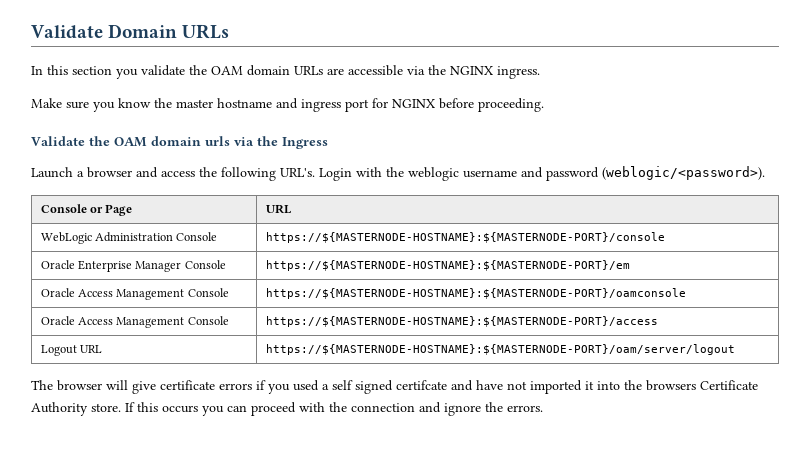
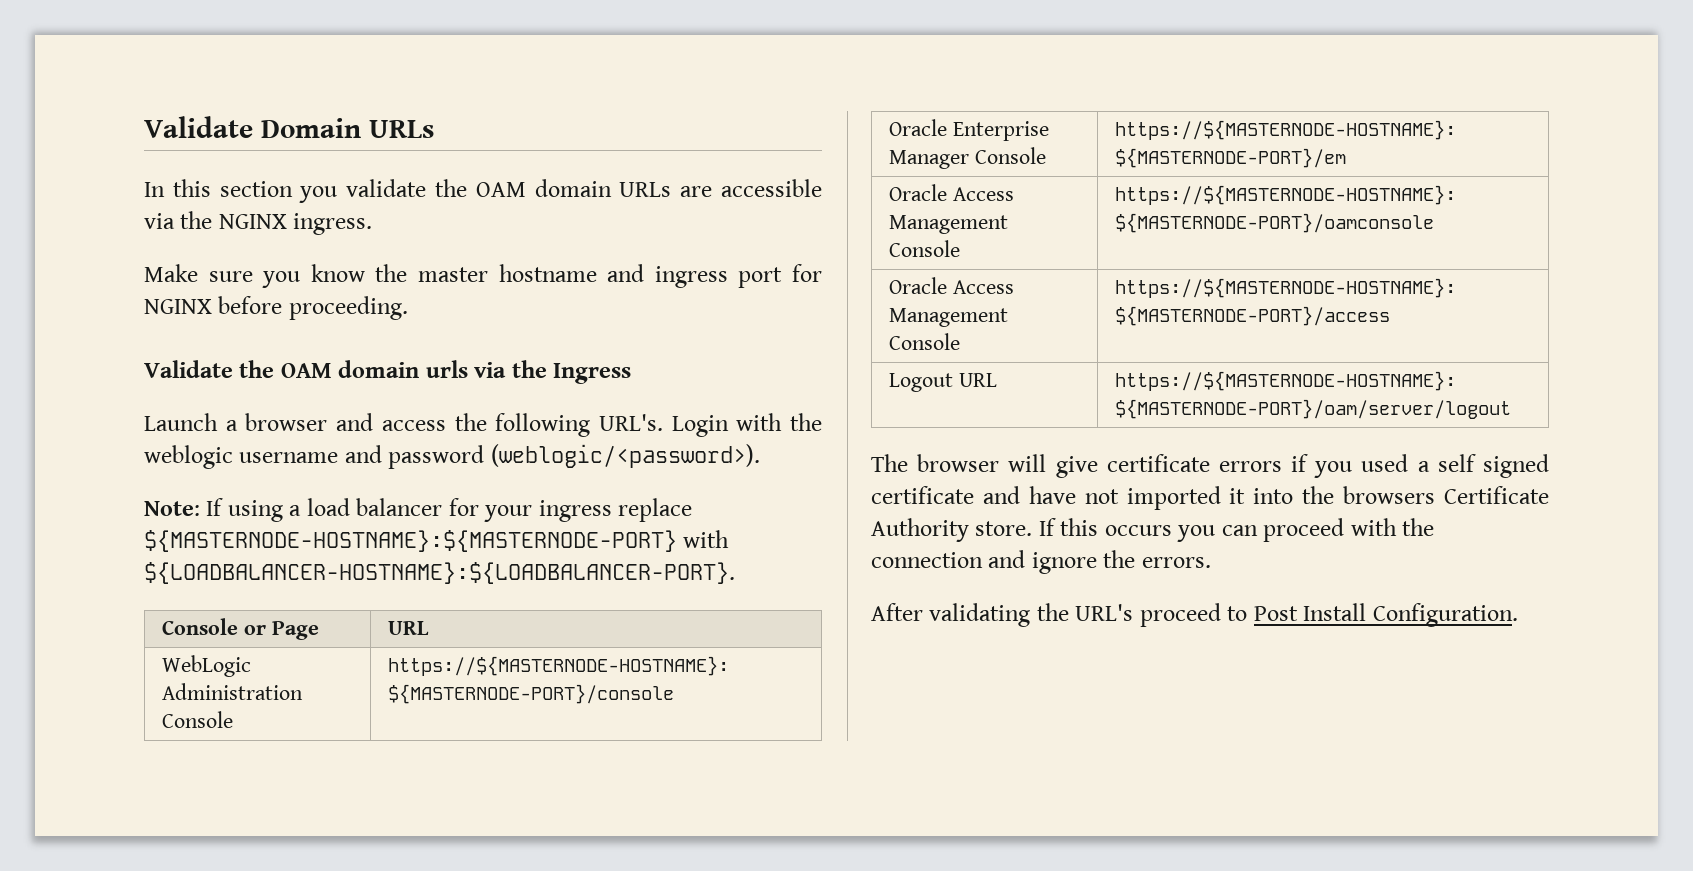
+ Note: If using a load balancer for your ingress replace ${MASTERNODE-HOSTNAME}:${MASTERNODE-PORT} with ${LOADBALANCER-HOSTNAME}:${LOADBALANCER-PORT}.
- The browser will give certificate errors if you used a self signed certifcate and have not imported it into the browsers Certificate Authority store.
+ The browser will give certificate errors if you used a self signed certificate and have not imported it into the browsers Certificate Authority store.
+ After validating the URL's proceed to Post Install Configuration.

